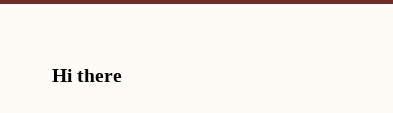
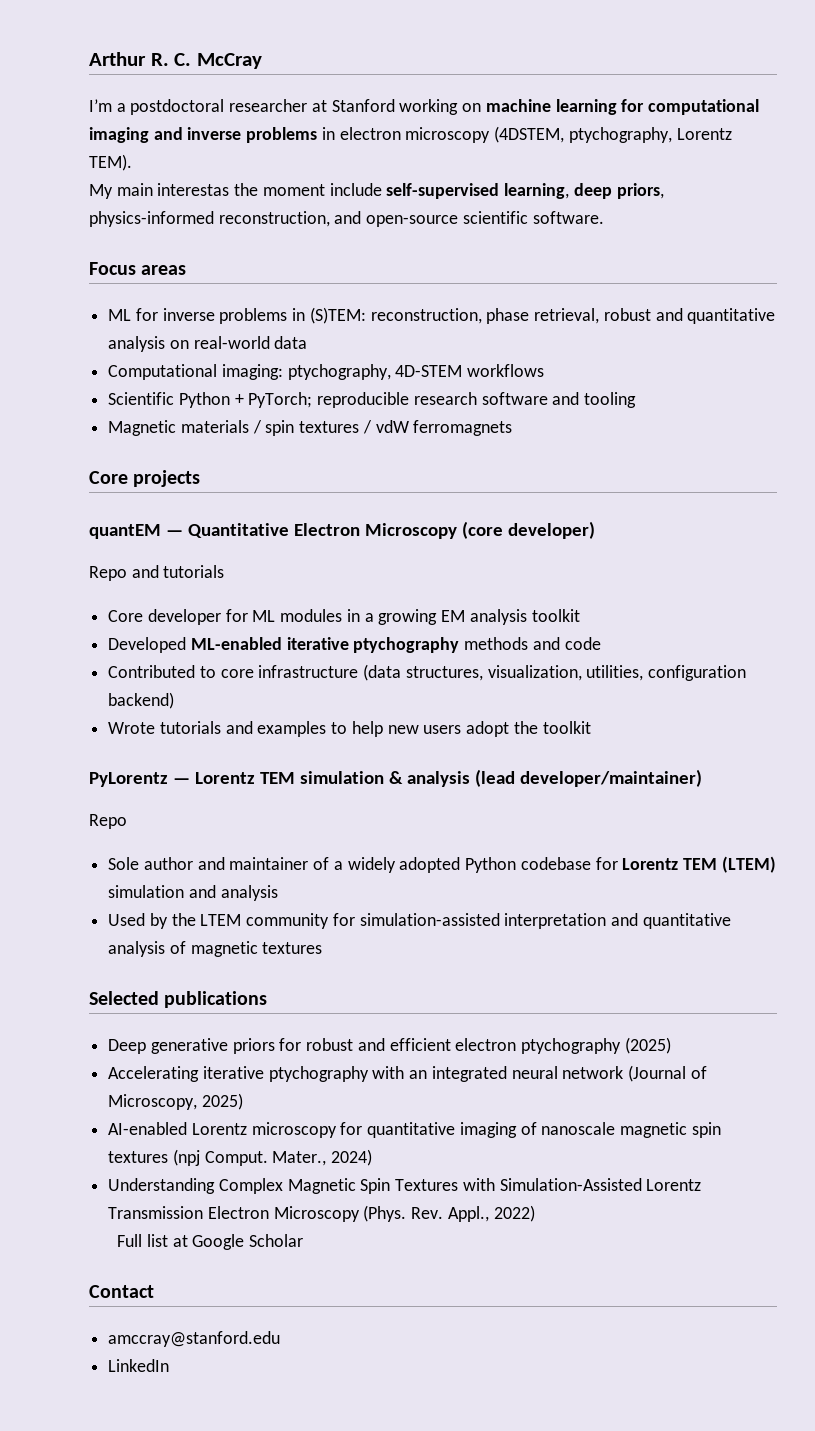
- Hi there
+ Arthur R. C. McCray
+ I’m a postdoctoral researcher at Stanford working on machine learning for computational imaging and inverse problems in electron microscopy (4DSTEM, ptychography, Lorentz TEM).
+ My main interestas the moment include self-supervised learning, deep priors, physics-informed reconstruction, and open-source scientific software.
+ Focus areas
+ ML for inverse problems in (S)TEM: reconstruction, phase retrieval, robust and quantitative analysis on real-world data
+ Computational imaging: ptychography, 4D-STEM workflows
+ Scientific Python + PyTorch; reproducible research software and tooling
+ Magnetic materials / spin textures / vdW ferromagnets
+ Core projects
+ quantEM — Quantitative Electron Microscopy (core developer)
+ Repo and tutorials
+ Core developer for ML modules in a growing EM analysis toolkit
+ Developed ML-enabled iterative ptychography methods and code
+ Contributed to core infrastructure (data structures, visualization, utilities, configuration backend)
+ Wrote tutorials and examples to help new users adopt the toolkit
+ PyLorentz — Lorentz TEM simulation & analysis (lead developer/maintainer)
+ Repo
+ Sole author and maintainer of a widely adopted Python codebase for Lorentz TEM (LTEM) simulation and analysis
+ Used by the LTEM community for simulation-assisted interpretation and quantitative analysis of magnetic textures
+ Selected publications
+ Deep generative priors for robust and efficient electron ptychography (2025)
+ Accelerating iterative ptychography with an integrated neural network (Journal of Microscopy, 2025)
+ AI-enabled Lorentz microscopy for quantitative imaging of nanoscale magnetic spin textures (npj Comput. Mater., 2024)
+ Understanding Complex Magnetic Spin Textures with Simulation-Assisted Lorentz Transmission Electron Microscopy (Phys. Rev. Appl., 2022)
+ Full list at Google Scholar
+ Contact
+ amccray@stanford.edu
+ LinkedIn

